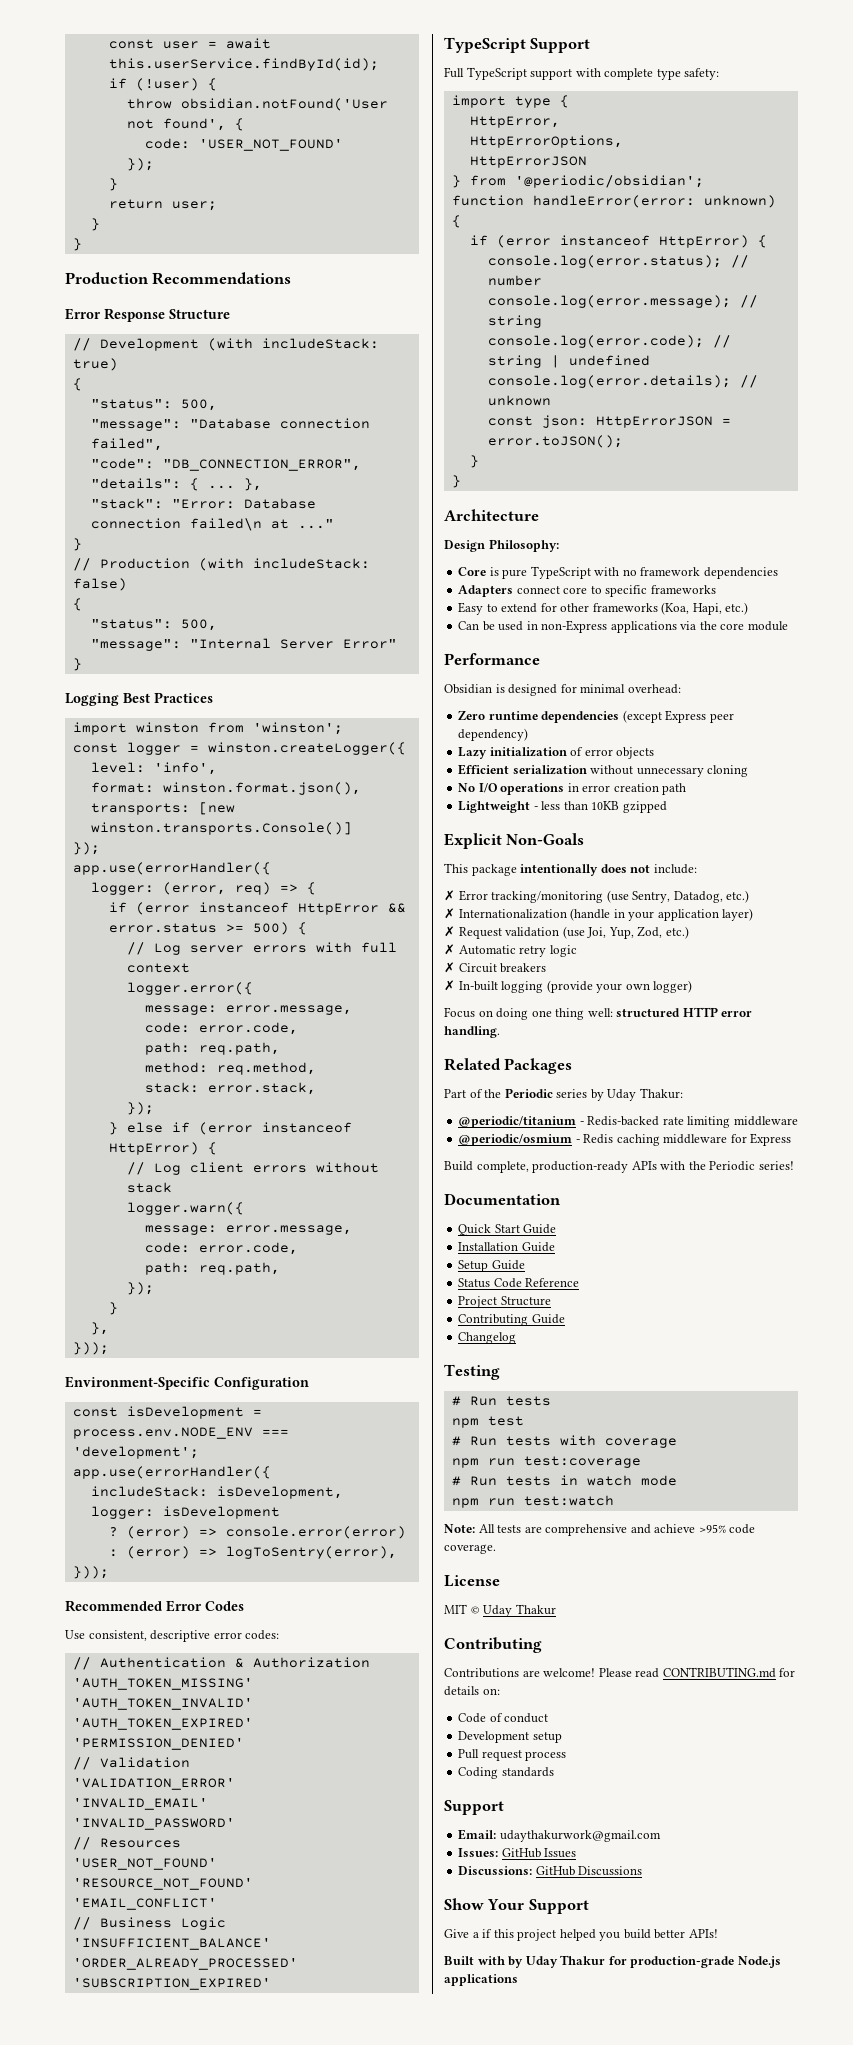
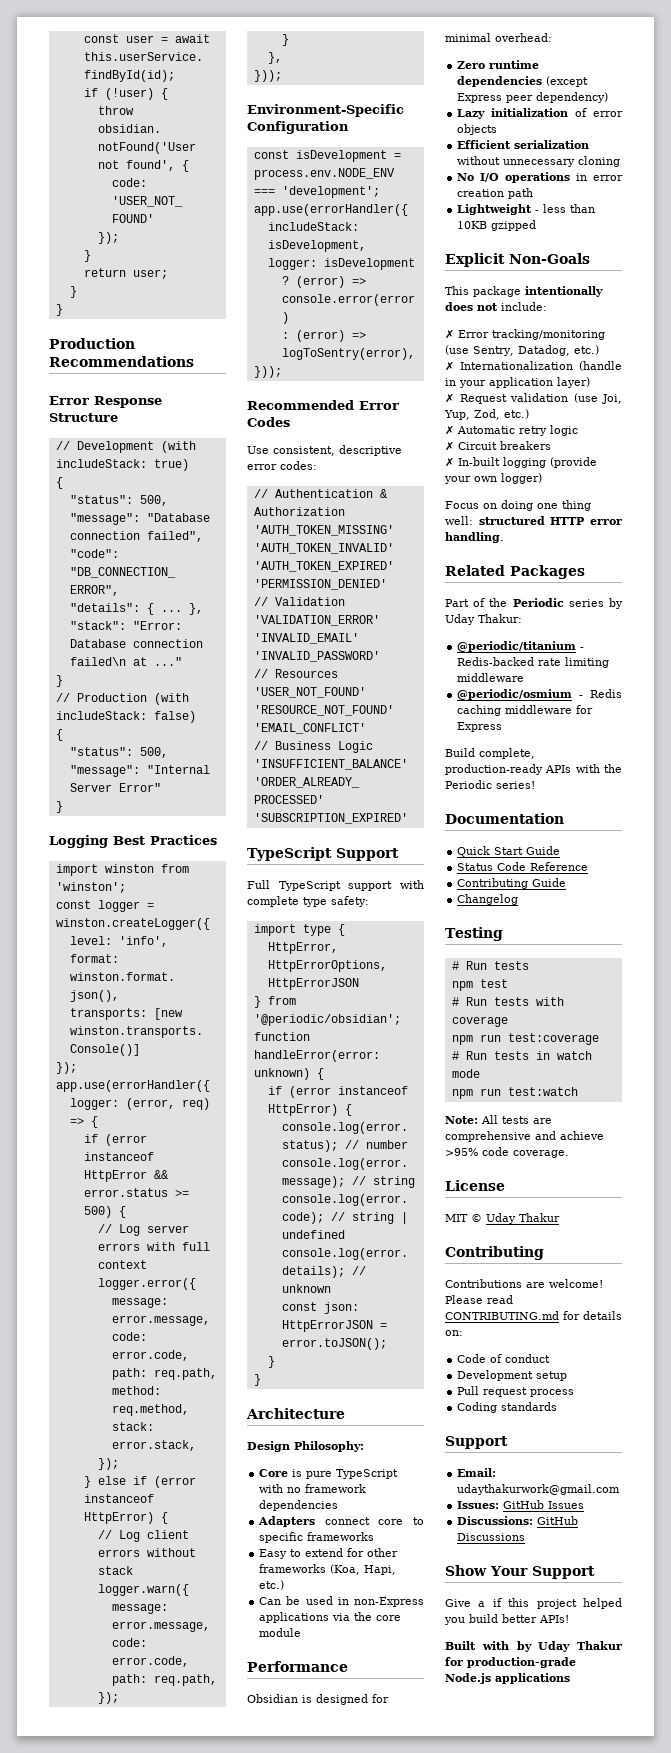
- Installation Guide
- Setup Guide
- Project Structure

